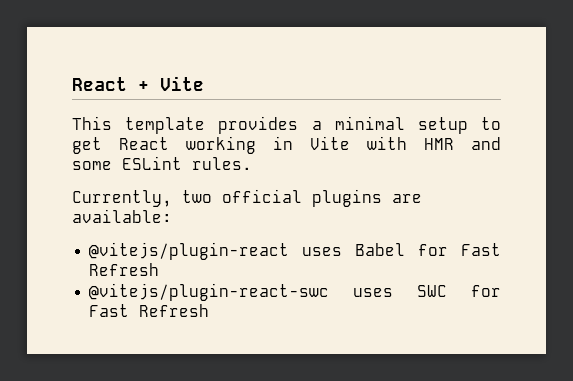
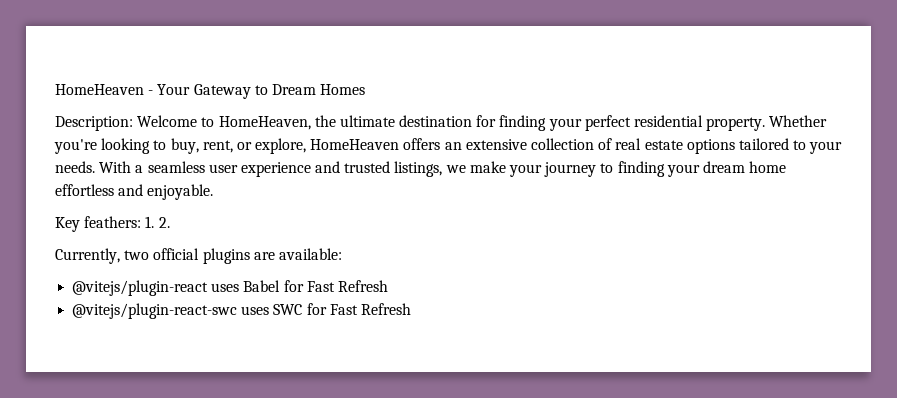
- React + Vite
- This template provides a minimal setup to get React working in Vite with HMR and some ESLint rules.
+ HomeHeaven - Your Gateway to Dream Homes
+ Description: Welcome to HomeHeaven, the ultimate destination for finding your perfect residential property. Whether you're looking to buy, rent, or explore, HomeHeaven offers an extensive collection of real estate options tailored to your needs. With a seamless user experience and trusted listings, we make your journey to finding your dream home effortless and enjoyable.
+ Key feathers: 1. 2.

